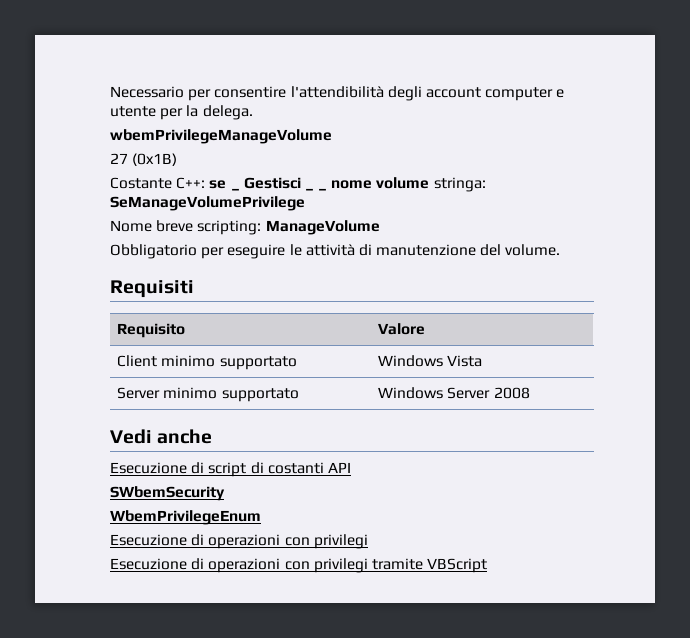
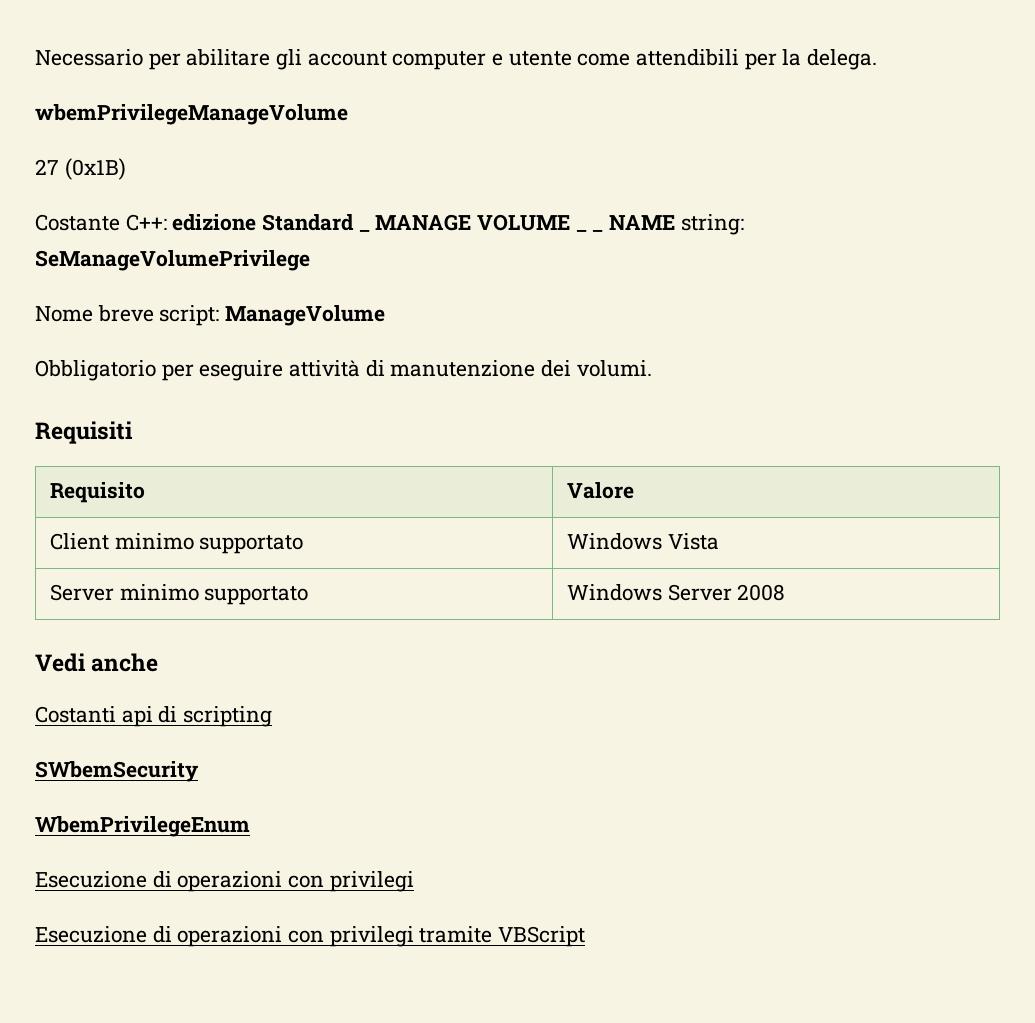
- Necessario per consentire l'attendibilità degli account computer e utente per la delega.
+ Necessario per abilitare gli account computer e utente come attendibili per la delega.
- Costante C++: se _ Gestisci _ _ nome volume stringa: SeManageVolumePrivilege
+ Costante C++: edizione Standard _ MANAGE VOLUME _ _ NAME string: SeManageVolumePrivilege
- Nome breve scripting: ManageVolume
+ Nome breve script: ManageVolume
- Obbligatorio per eseguire le attività di manutenzione del volume.
+ Obbligatorio per eseguire attività di manutenzione dei volumi.
- Esecuzione di script di costanti API
+ Costanti api di scripting

